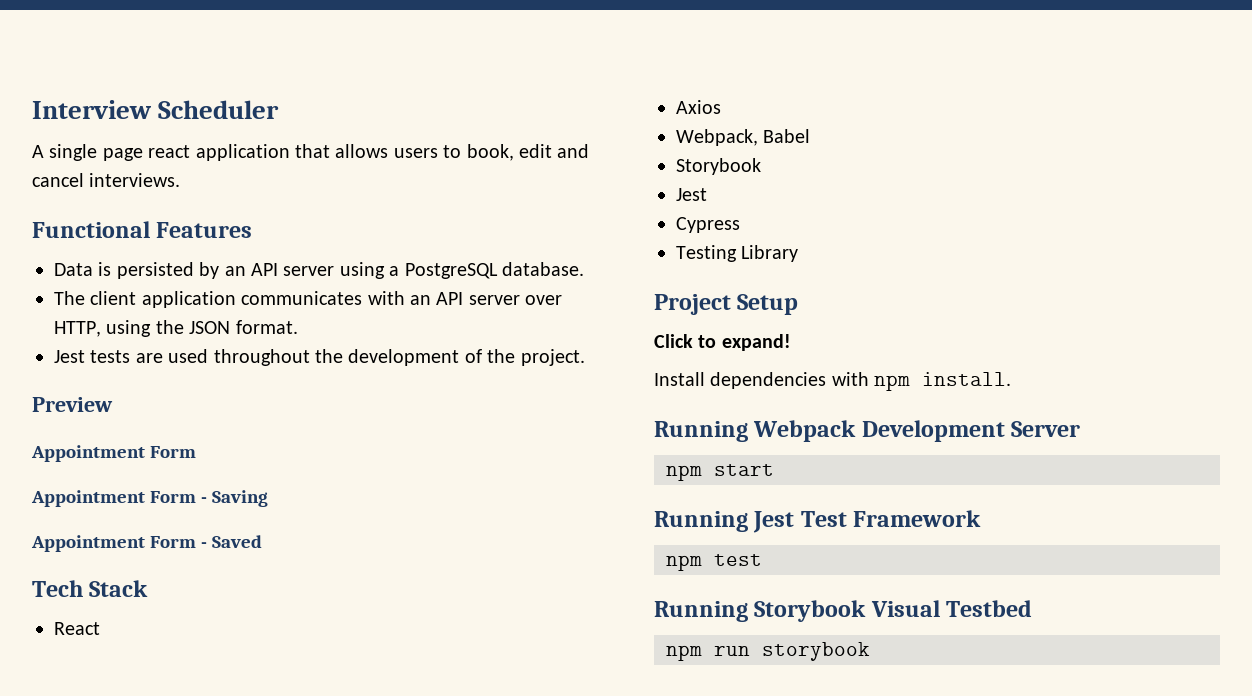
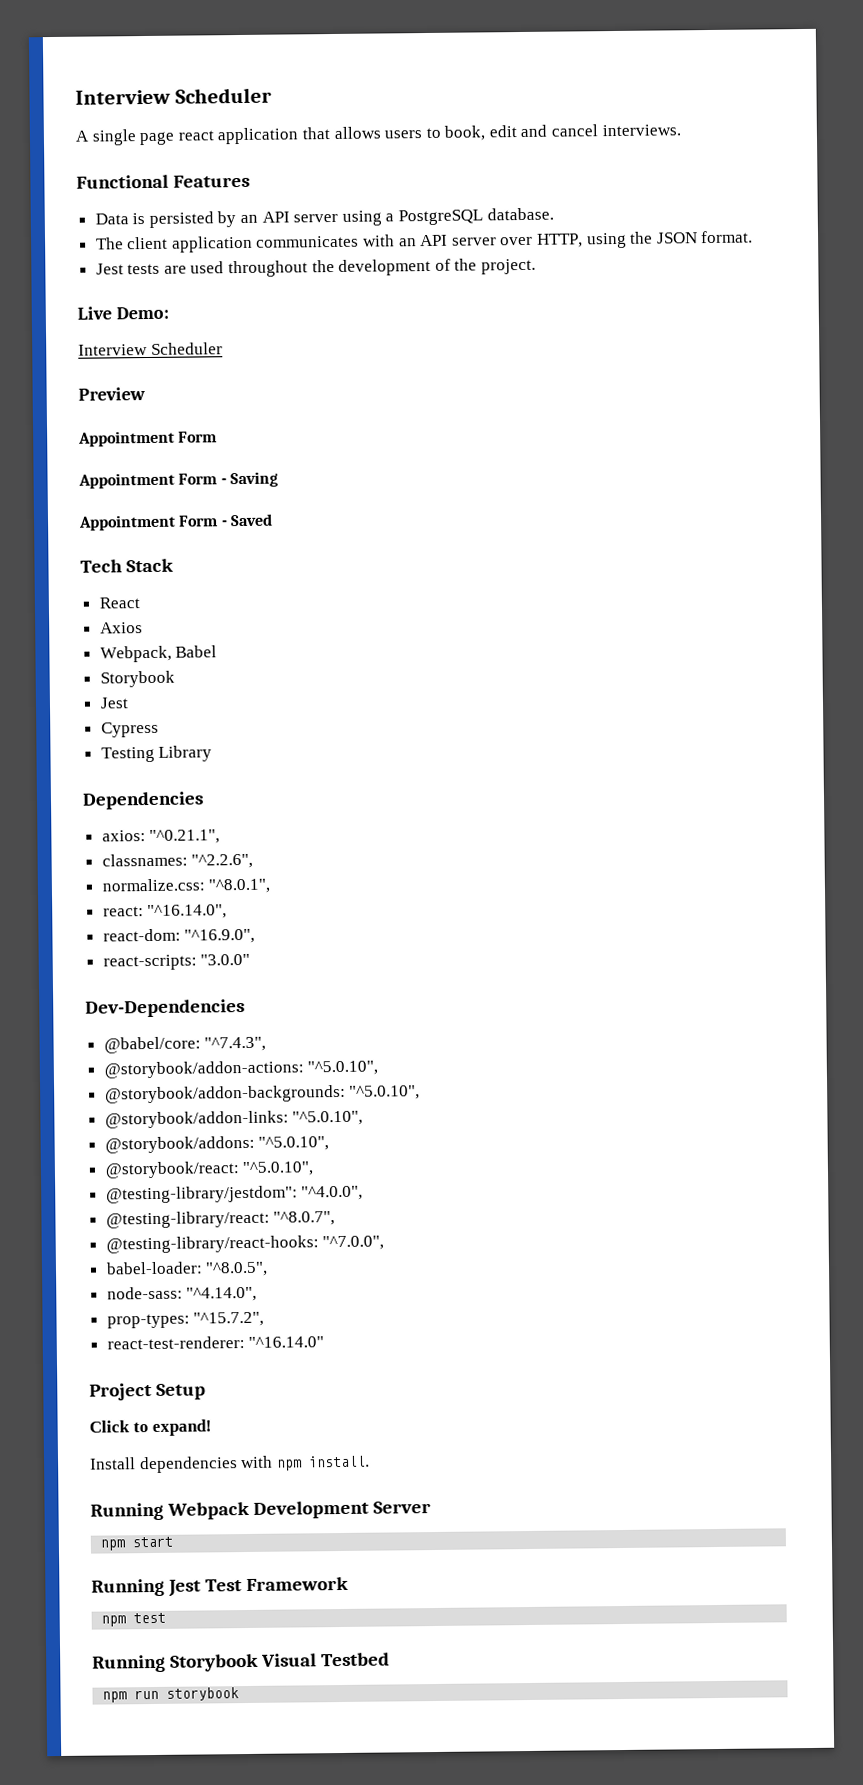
+ Live Demo:
+ Interview Scheduler
+ Dependencies
+ axios: "^0.21.1",
+ classnames: "^2.2.6",
+ normalize.css: "^8.0.1",
+ react: "^16.14.0",
+ react-dom: "^16.9.0",
+ react-scripts: "3.0.0"
+ Dev-Dependencies
+ @babel/core: "^7.4.3",
+ @storybook/addon-actions: "^5.0.10",
+ @storybook/addon-backgrounds: "^5.0.10",
+ @storybook/addon-links: "^5.0.10",
+ @storybook/addons: "^5.0.10",
+ @storybook/react: "^5.0.10",
+ @testing-library/jestdom": "^4.0.0",
+ @testing-library/react: "^8.0.7",
+ @testing-library/react-hooks: "^7.0.0",
+ babel-loader: "^8.0.5",
+ node-sass: "^4.14.0",
+ prop-types: "^15.7.2",
+ react-test-renderer: "^16.14.0"

